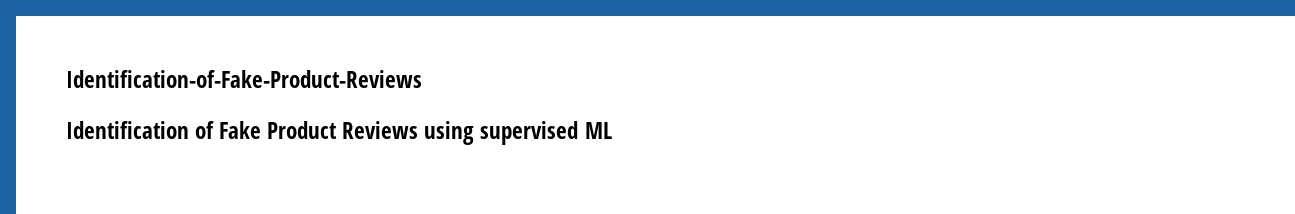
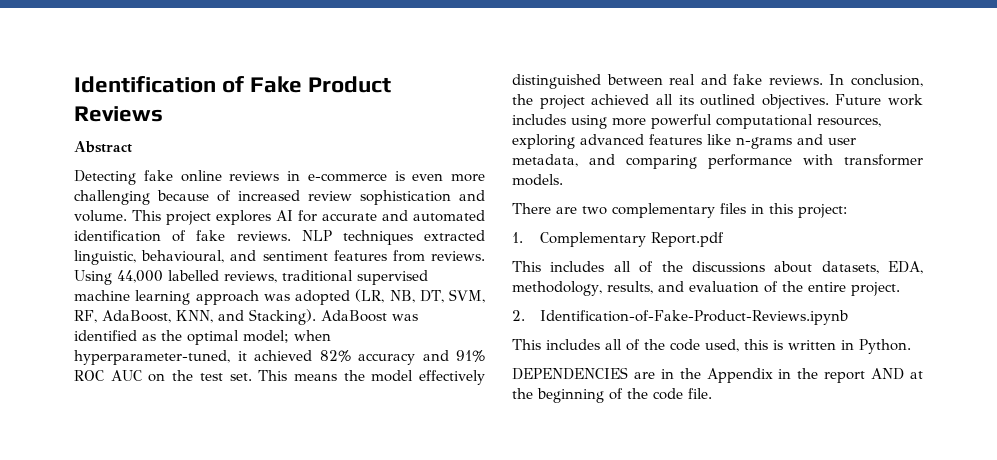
- Identification-of-Fake-Product-Reviews
- Identification of Fake Product Reviews using supervised ML
+ Identification of Fake Product Reviews
+ Abstract
+ Detecting fake online reviews in e-commerce is even more challenging because of increased review sophistication and volume. This project explores AI for accurate and automated identification of fake reviews. NLP techniques extracted linguistic, behavioural, and sentiment features from reviews. Using 44,000 labelled reviews, traditional supervised machine learning approach was adopted (LR, NB, DT, SVM, RF, AdaBoost, KNN, and Stacking). AdaBoost was identified as the optimal model; when hyperparameter-tuned, it achieved 82% accuracy and 91% ROC AUC on the test set. This means the model effectively distinguished between real and fake reviews. In conclusion, the project achieved all its outlined objectives. Future work includes using more powerful computational resources, exploring advanced features like n-grams and user metadata, and comparing performance with transformer models.
+ There are two complementary files in this project:
+ 1. Complementary Report.pdf
+ This includes all of the discussions about datasets, EDA, methodology, results, and evaluation of the entire project.
+ 2. Identification-of-Fake-Product-Reviews.ipynb
+ This includes all of the code used, this is written in Python.
+ DEPENDENCIES are in the Appendix in the report AND at the beginning of the code file.

